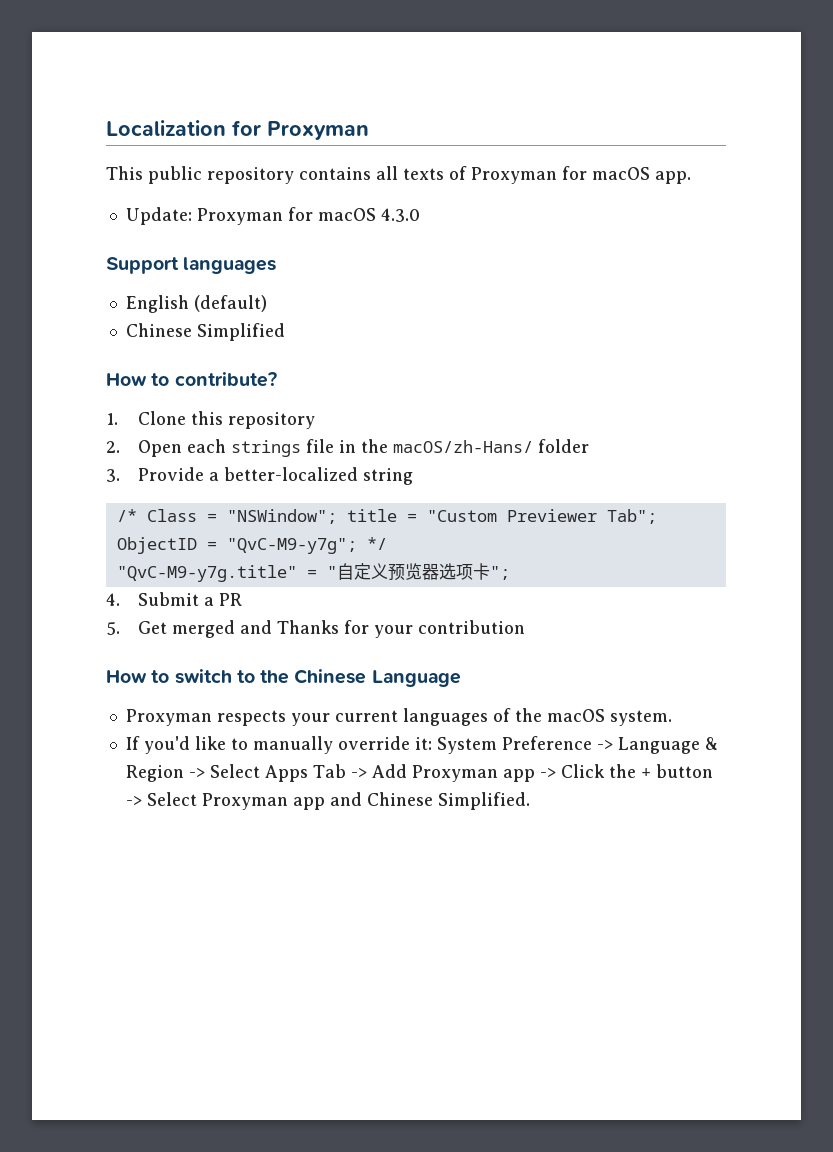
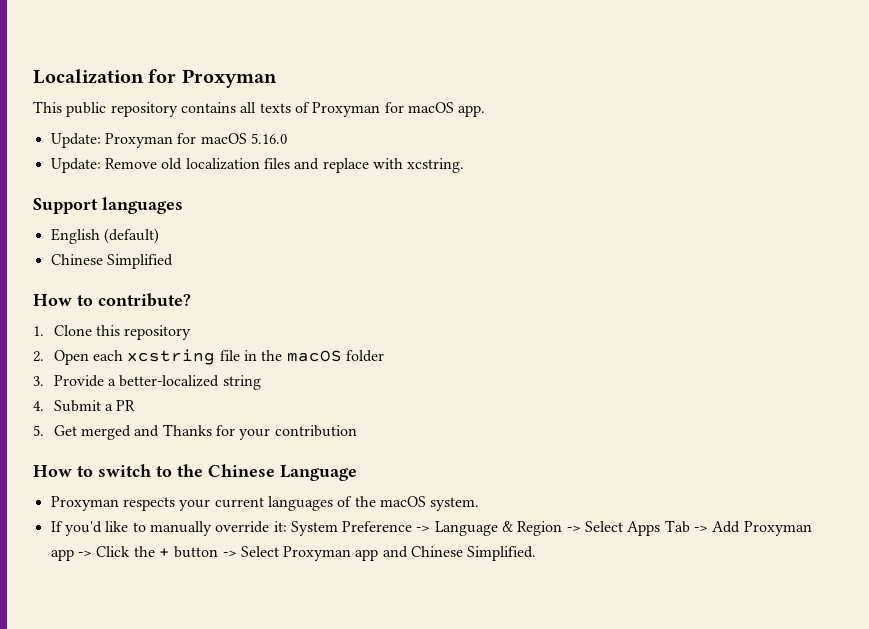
- Update: Proxyman for macOS 4.3.0
+ Update: Proxyman for macOS 5.16.0
+ Update: Remove old localization files and replace with xcstring.
- 2. Open each strings file in the macOS/zh-Hans/ folder
+ 2. Open each xcstring file in the macOS folder
- /* Class = "NSWindow"; title = "Custom Previewer Tab"; ObjectID = "QvC-M9-y7g"; */
- "QvC-M9-y7g.title" = "自定义预览器选项卡";

